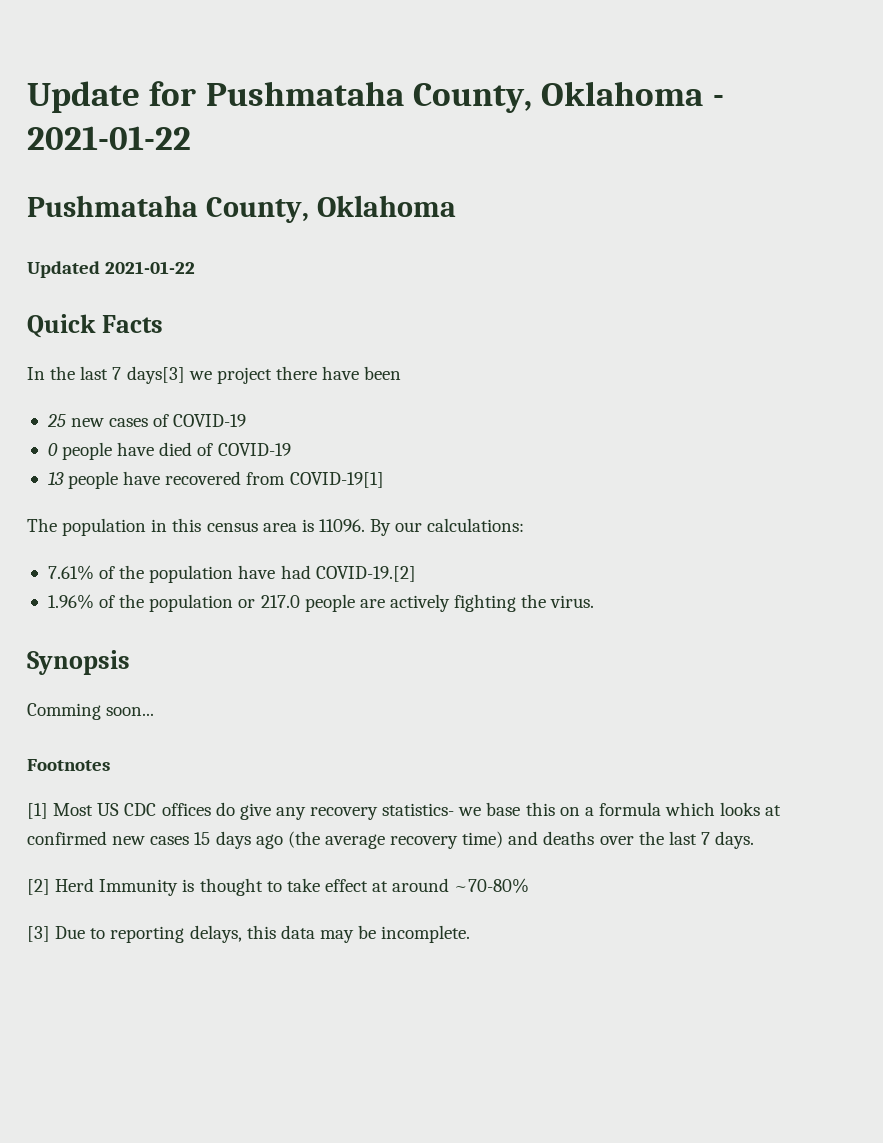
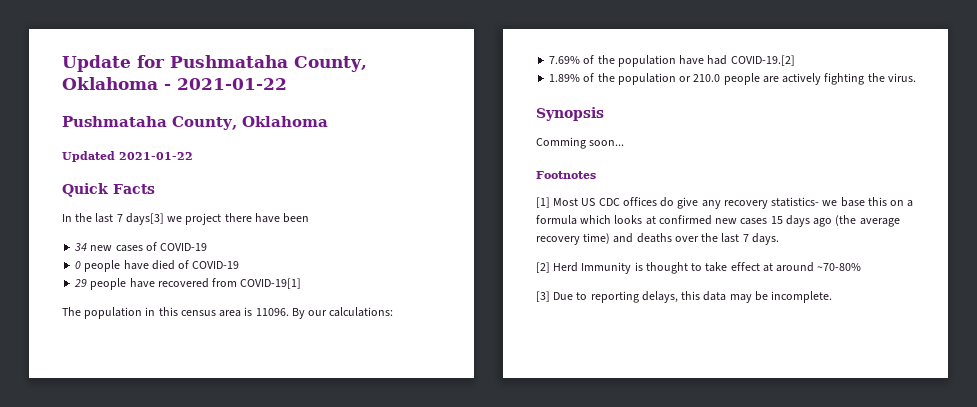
- 25 new cases of COVID-19
+ 34 new cases of COVID-19
- 13 people have recovered from COVID-19[1]
+ 29 people have recovered from COVID-19[1]
- 7.61% of the population have had COVID-19.[2]
+ 7.69% of the population have had COVID-19.[2]
- 1.96% of the population or 217.0 people are actively fighting the virus.
+ 1.89% of the population or 210.0 people are actively fighting the virus.

